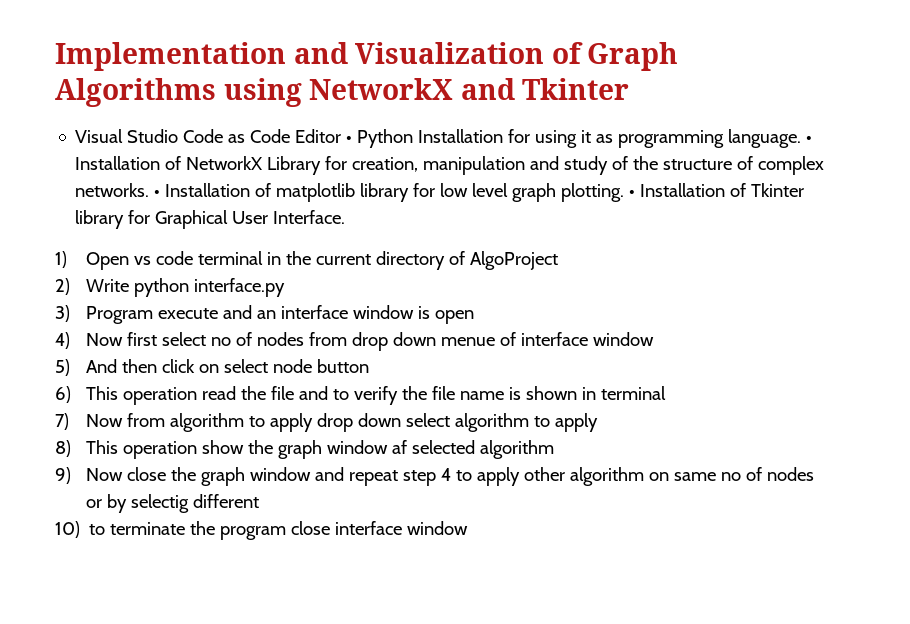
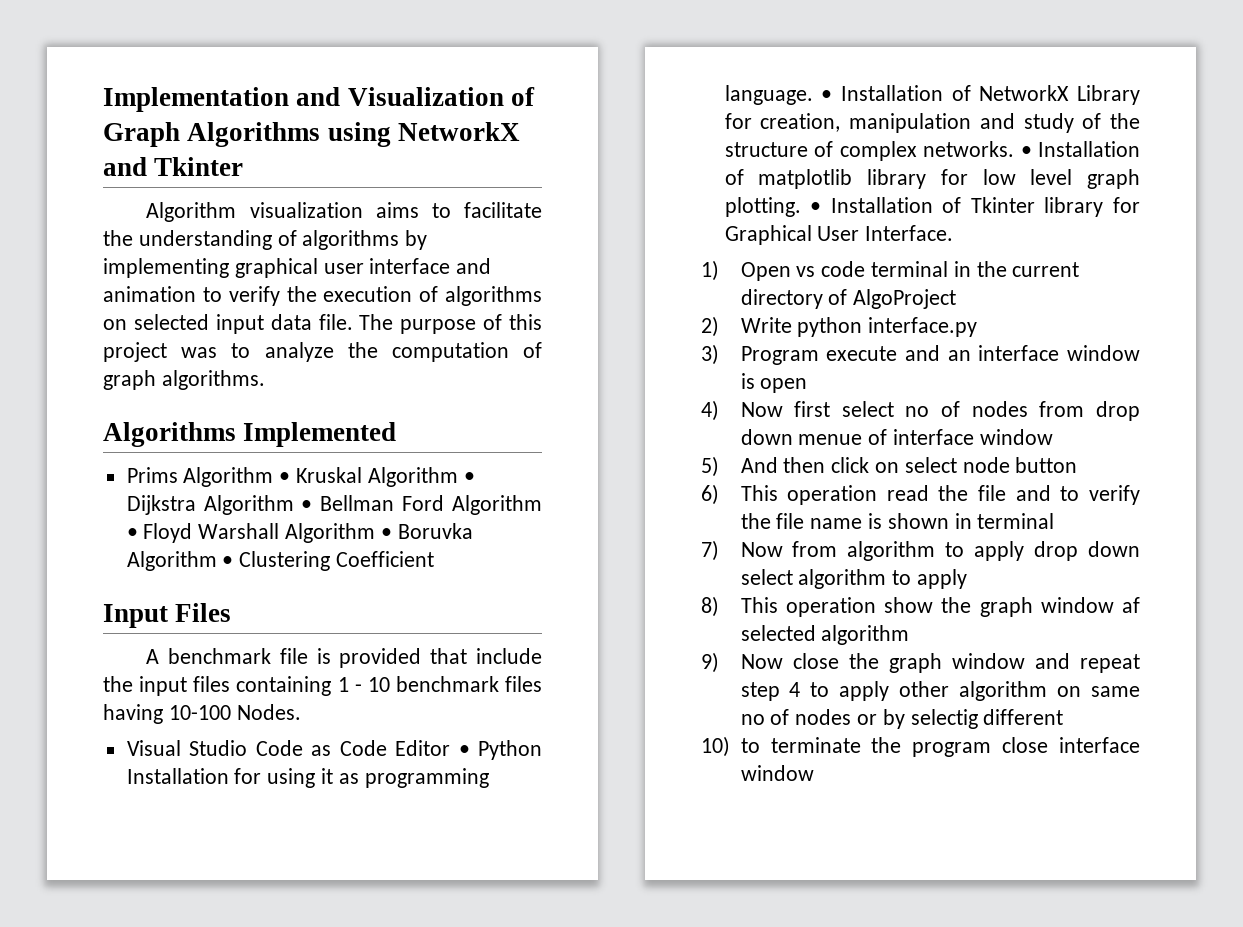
+ Algorithm visualization aims to facilitate the understanding of algorithms by implementing graphical user interface and animation to verify the execution of algorithms on selected input data file. The purpose of this project was to analyze the computation of graph algorithms.
+ Algorithms Implemented
+ Prims Algorithm • Kruskal Algorithm • Dijkstra Algorithm • Bellman Ford Algorithm • Floyd Warshall Algorithm • Boruvka Algorithm • Clustering Coefficient
+ Input Files
+ A benchmark file is provided that include the input files containing 1 - 10 benchmark files having 10-100 Nodes.

